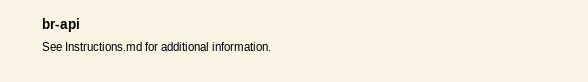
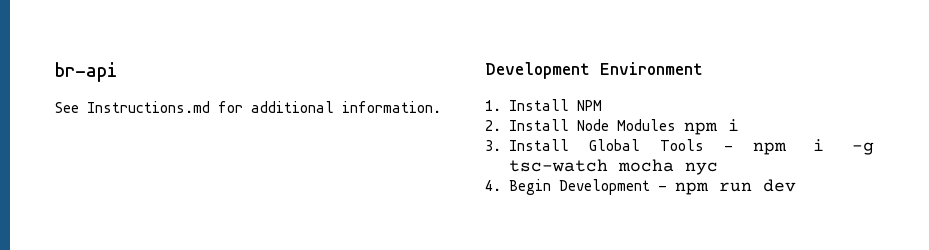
+ Development Environment
+ 1. Install NPM
+ 2. Install Node Modules npm i
+ 3. Install Global Tools - npm i -g tsc-watch mocha nyc
+ 4. Begin Development - npm run dev

